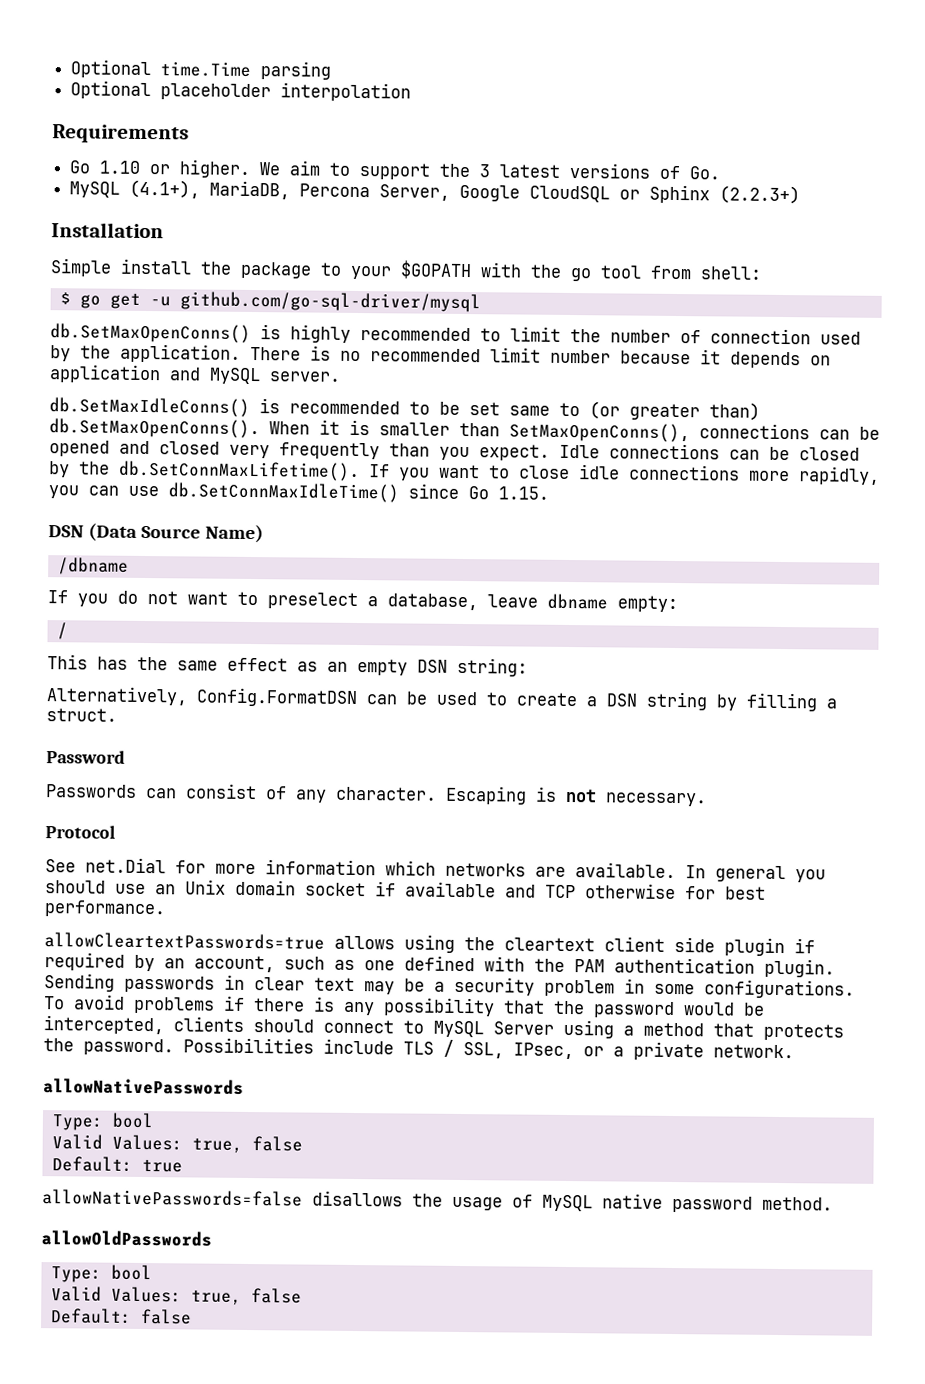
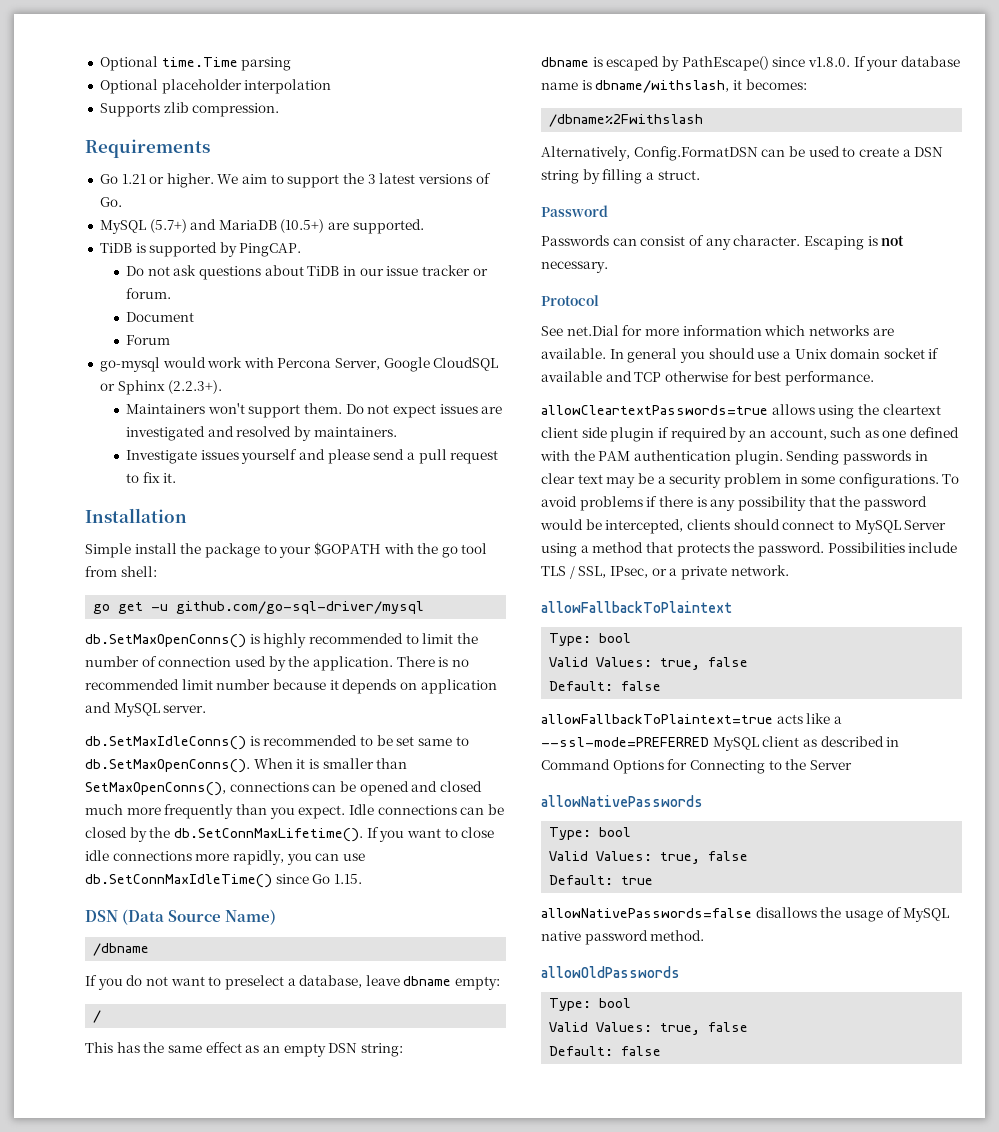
+ Supports zlib compression.
- Go 1.10 or higher.
+ Go 1.21 or higher.
- MySQL (4.1+), MariaDB, Percona Server, Google CloudSQL or Sphinx (2.2.3+)
+ MySQL (5.7+) and MariaDB (10.5+) are supported.
+ TiDB is supported by PingCAP.
+ Do not ask questions about TiDB in our issue tracker or forum.
+ Document
+ Forum
+ go-mysql would work with Percona Server, Google CloudSQL or Sphinx (2.2.3+).
+ Maintainers won't support them. Do not expect issues are investigated and resolved by maintainers.
+ Investigate issues yourself and please send a pull request to fix it.
- $ go get -u github.com/go-sql-driver/mysql
+ go get -u github.com/go-sql-driver/mysql
- db.SetMaxIdleConns() is recommended to be set same to (or greater than) db.SetMaxOpenConns(). When it is smaller than SetMaxOpenConns(), connections can be opened and closed very frequently than you expect.
+ db.SetMaxIdleConns() is recommended to be set same to db.SetMaxOpenConns(). When it is smaller than SetMaxOpenConns(), connections can be opened and closed much more frequently than you expect.
+ dbname is escaped by PathEscape() since v1.8.0. If your database name is dbname/withslash, it becomes:
+ /dbname%2Fwithslash
- In general you should use an Unix domain socket if available and TCP otherwise for best performance.
+ In general you should use a Unix domain socket if available and TCP otherwise for best performance.
+ allowFallbackToPlaintext
+ Type: bool
+ Valid Values: true, false
+ Default: false
+ allowFallbackToPlaintext=true acts like a --ssl-mode=PREFERRED MySQL client as described in Command Options for Connecting to the Server

